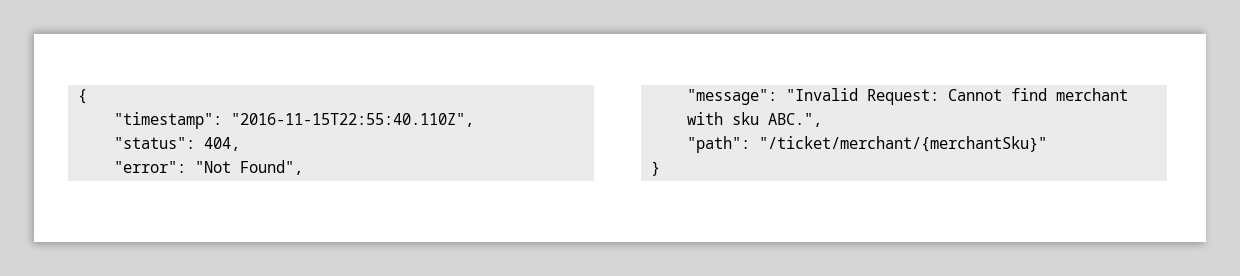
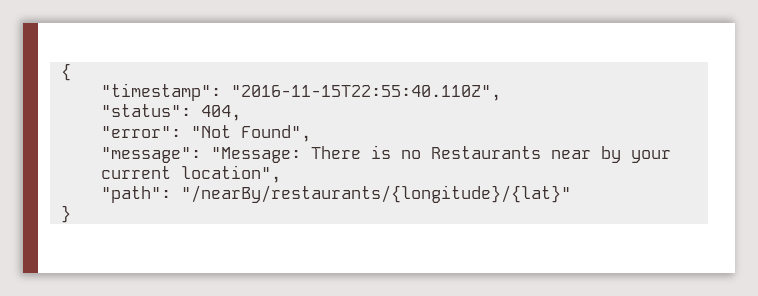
- "message": "Invalid Request: Cannot find merchant with sku ABC.",
+ "message": "Message: There is no Restaurants near by your current location",
- "path": "/ticket/merchant/{merchantSku}"
+ "path": "/nearBy/restaurants/{longitude}/{lat}"

